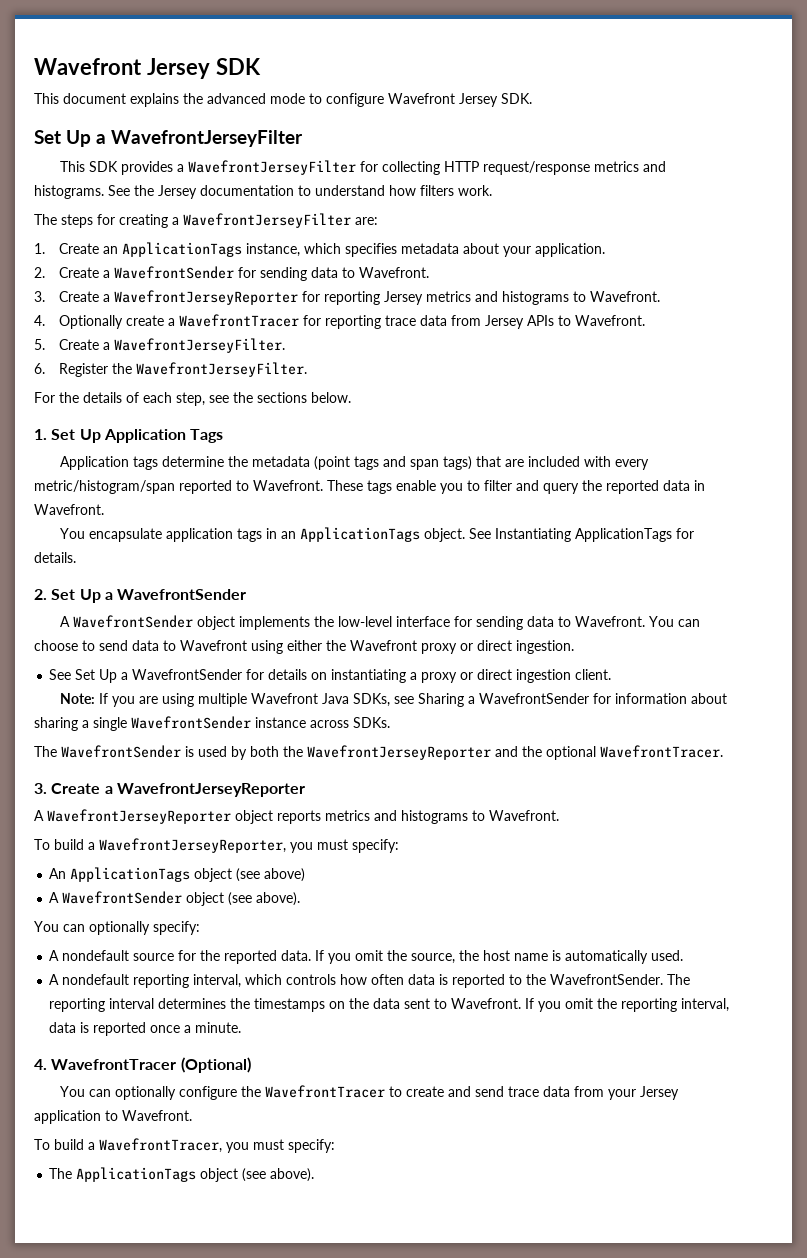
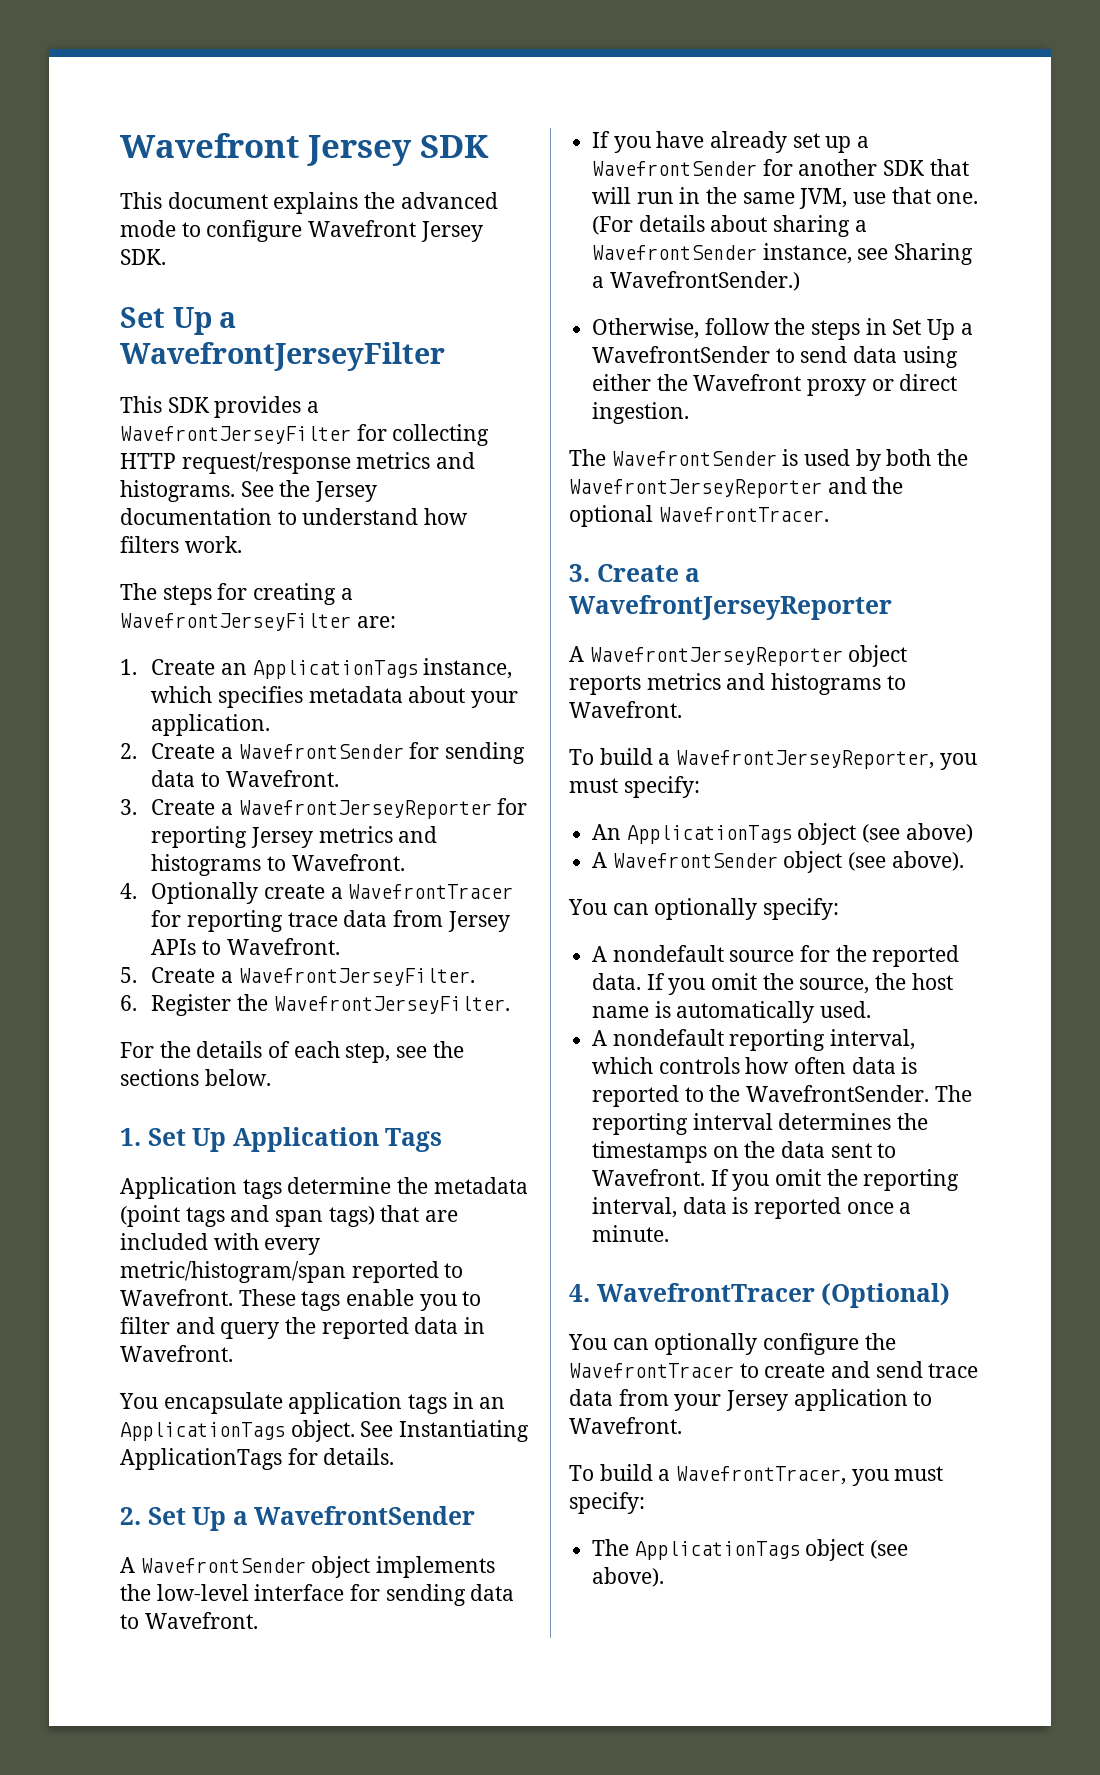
- A WavefrontSender object implements the low-level interface for sending data to Wavefront. You can choose to send data to Wavefront using either the Wavefront proxy or direct ingestion.
+ A WavefrontSender object implements the low-level interface for sending data to Wavefront.
+ If you have already set up a WavefrontSender for another SDK that will run in the same JVM, use that one. (For details about sharing a WavefrontSender instance, see Sharing a WavefrontSender.)
+ Otherwise, follow the steps in Set Up a WavefrontSender to send data using either the Wavefront proxy or direct ingestion.
- See Set Up a WavefrontSender for details on instantiating a proxy or direct ingestion client.
- Note: If you are using multiple Wavefront Java SDKs, see Sharing a WavefrontSender for information about sharing a single WavefrontSender instance across SDKs.

